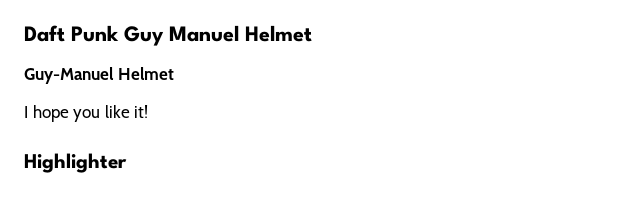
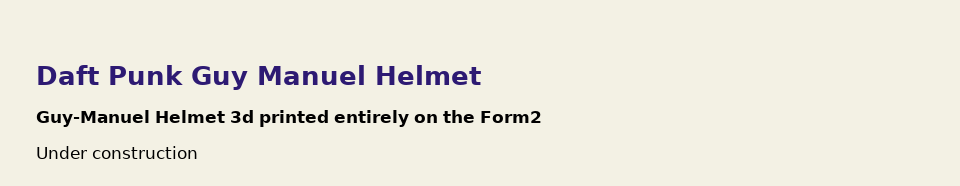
- Guy-Manuel Helmet
- I hope you like it!
- Highlighter
+ Guy-Manuel Helmet 3d printed entirely on the Form2
+ Under construction

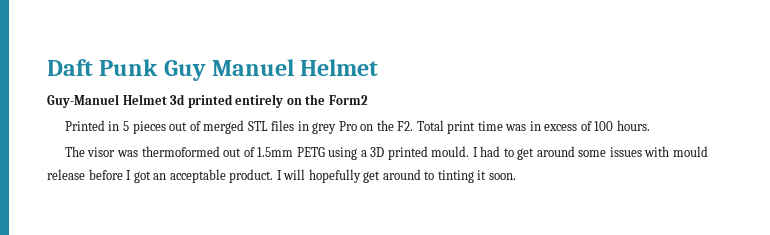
- Under construction
+ Printed in 5 pieces out of merged STL files in grey Pro on the F2. Total print time was in excess of 100 hours.
+ The visor was thermoformed out of 1.5mm PETG using a 3D printed mould. I had to get around some issues with mould release before I got an acceptable product. I will hopefully get around to tinting it soon.

